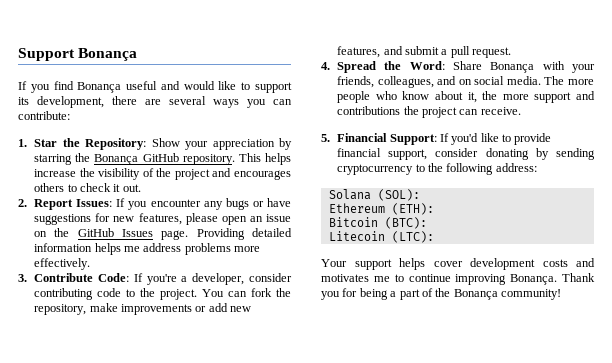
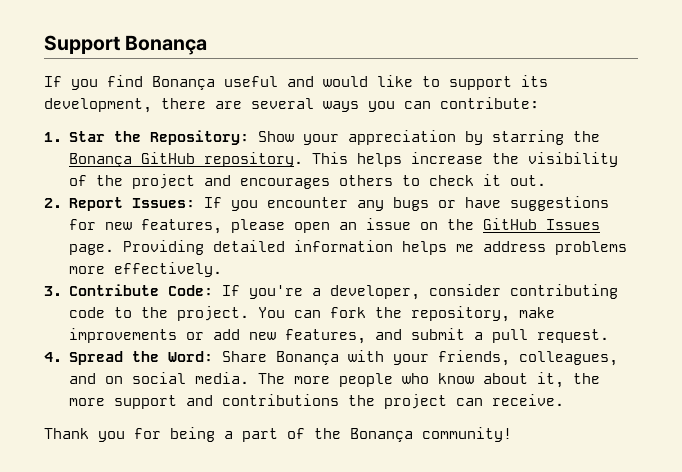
- 5. Financial Support: If you'd like to provide financial support, consider donating by sending cryptocurrency to the following address:
- Solana (SOL):
- Ethereum (ETH):
- Bitcoin (BTC):
- Litecoin (LTC):
- Your support helps cover development costs and motivates me to continue improving Bonança.

